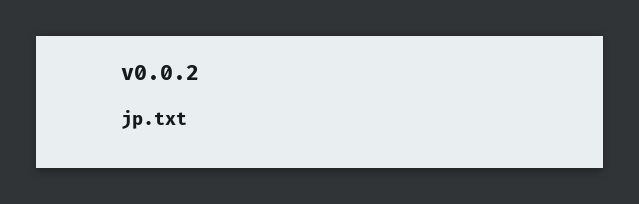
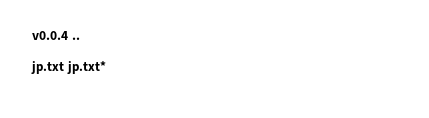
- v0.0.2
+ v0.0.4 ..
- jp.txt
+ jp.txt jp.txt*

